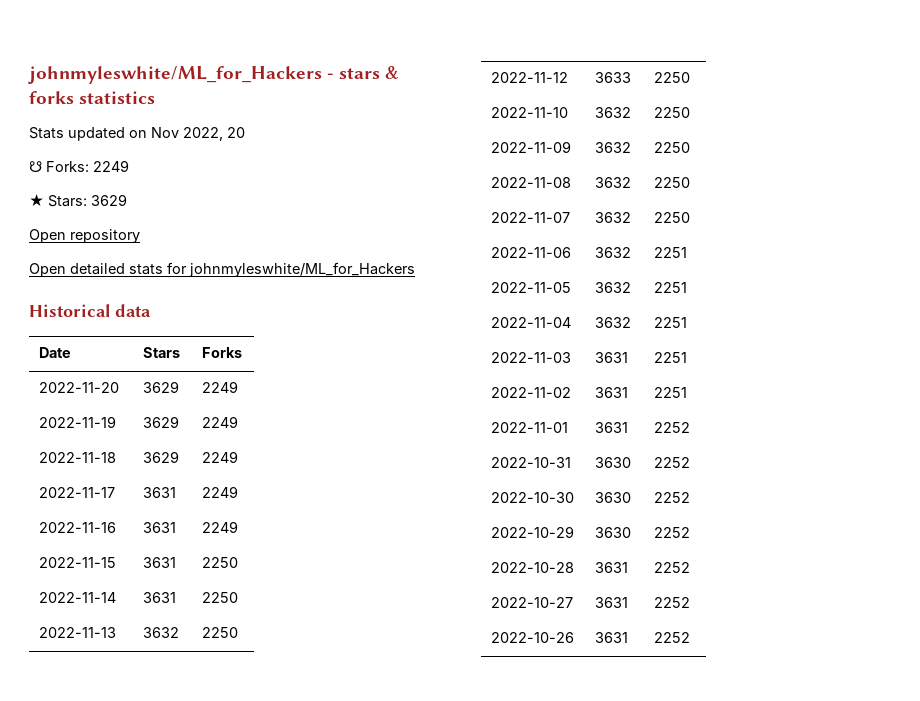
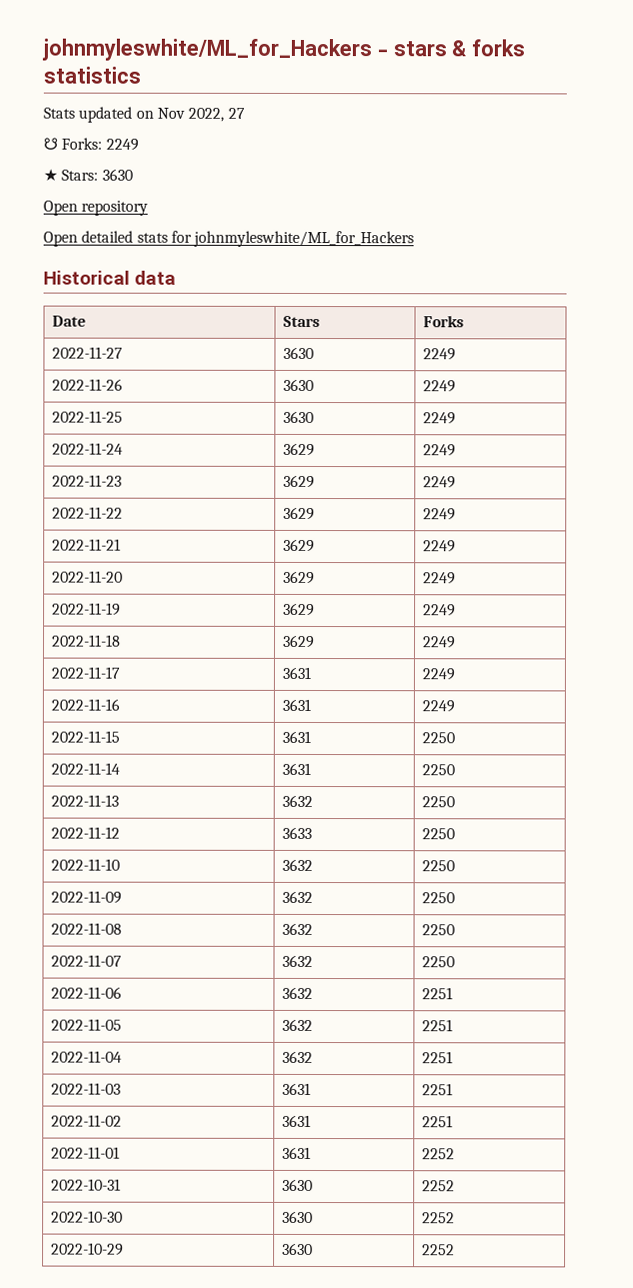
- Stats updated on Nov 2022, 20
+ Stats updated on Nov 2022, 27
- ★ Stars: 3629
+ ★ Stars: 3630
+ 2022-11-27 | 3630 | 2249
+ 2022-11-26 | 3630 | 2249
+ 2022-11-25 | 3630 | 2249
+ 2022-11-24 | 3629 | 2249
+ 2022-11-23 | 3629 | 2249
+ 2022-11-22 | 3629 | 2249
+ 2022-11-21 | 3629 | 2249
- 2022-10-28 | 3631 | 2252
- 2022-10-27 | 3631 | 2252
- 2022-10-26 | 3631 | 2252

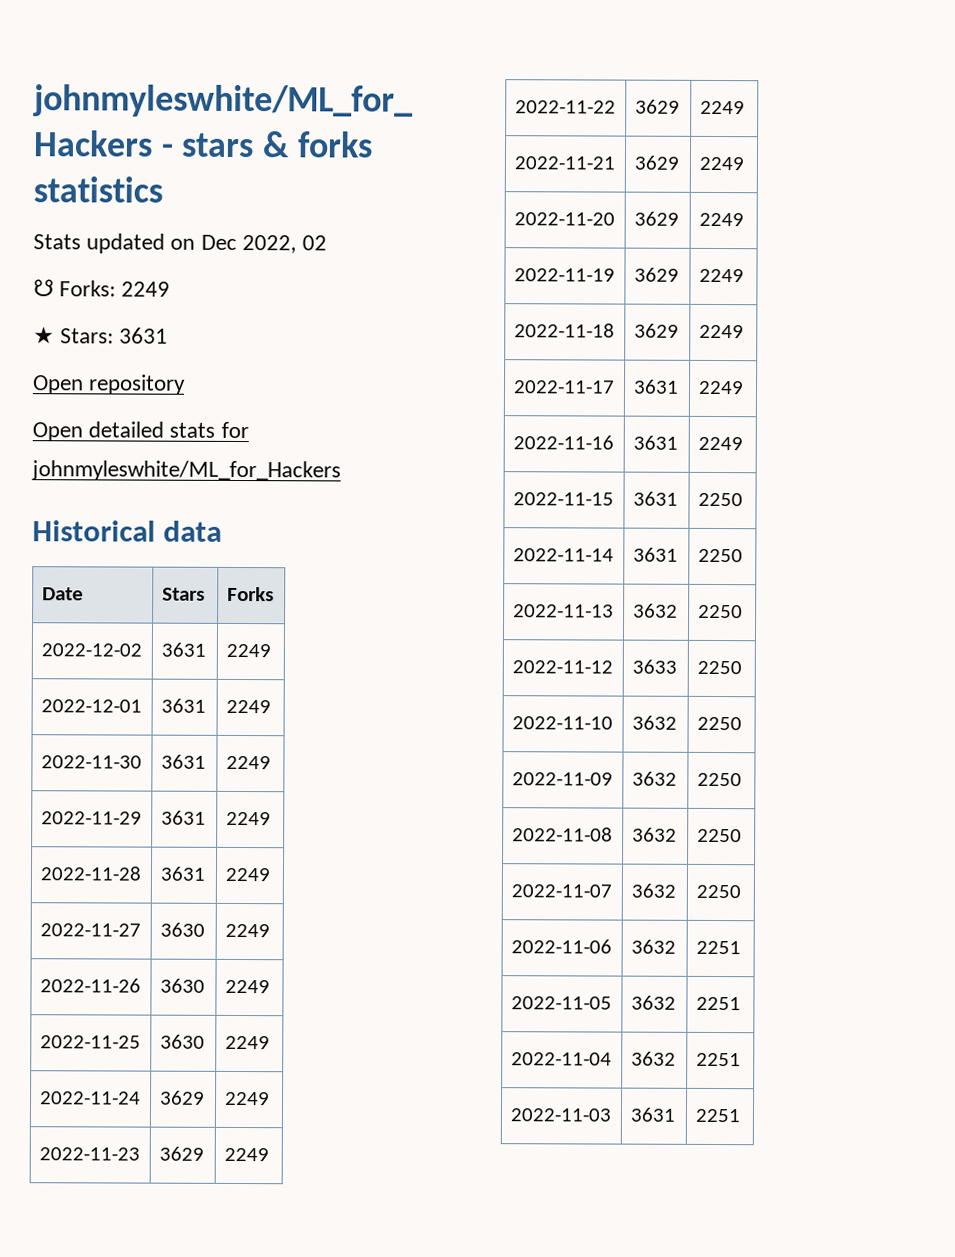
- Stats updated on Nov 2022, 27
+ Stats updated on Dec 2022, 02
- ★ Stars: 3630
+ ★ Stars: 3631
+ 2022-12-02 | 3631 | 2249
+ 2022-12-01 | 3631 | 2249
+ 2022-11-30 | 3631 | 2249
+ 2022-11-29 | 3631 | 2249
+ 2022-11-28 | 3631 | 2249
- 2022-11-02 | 3631 | 2251
- 2022-11-01 | 3631 | 2252
- 2022-10-31 | 3630 | 2252
- 2022-10-30 | 3630 | 2252
- 2022-10-29 | 3630 | 2252

